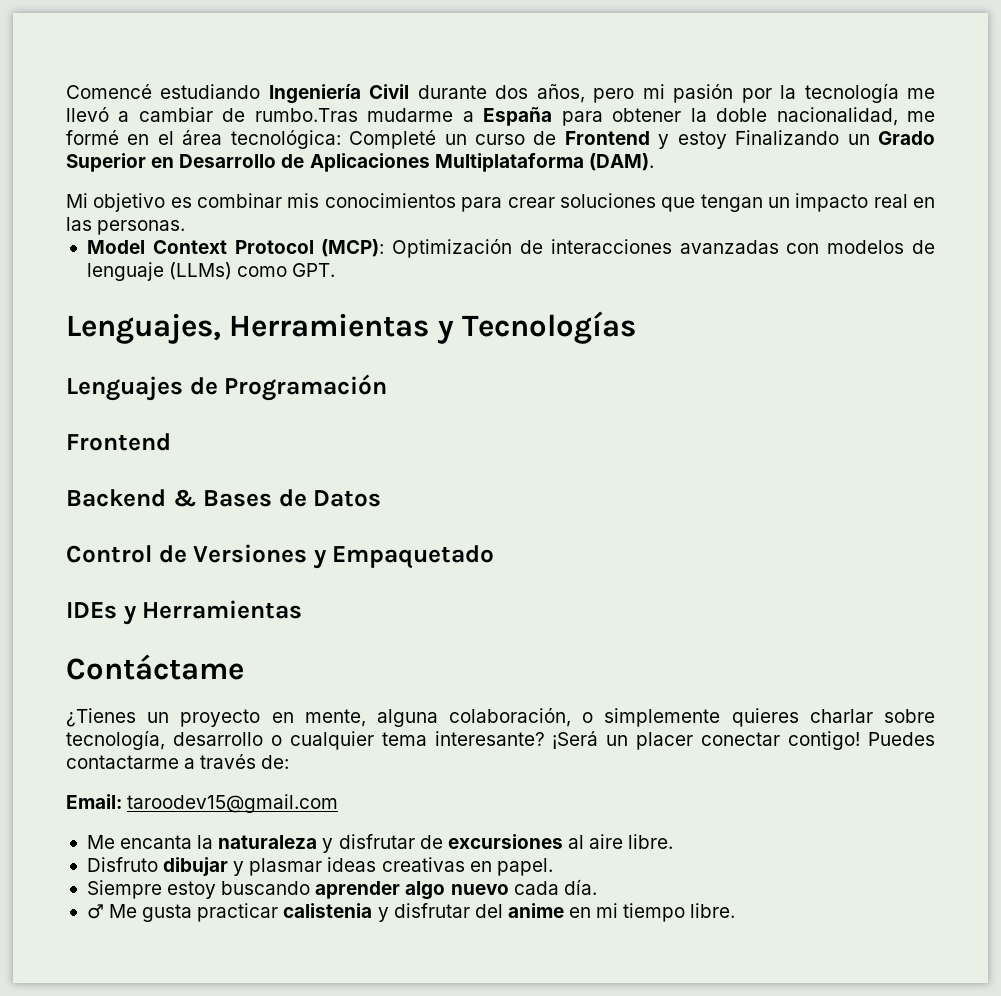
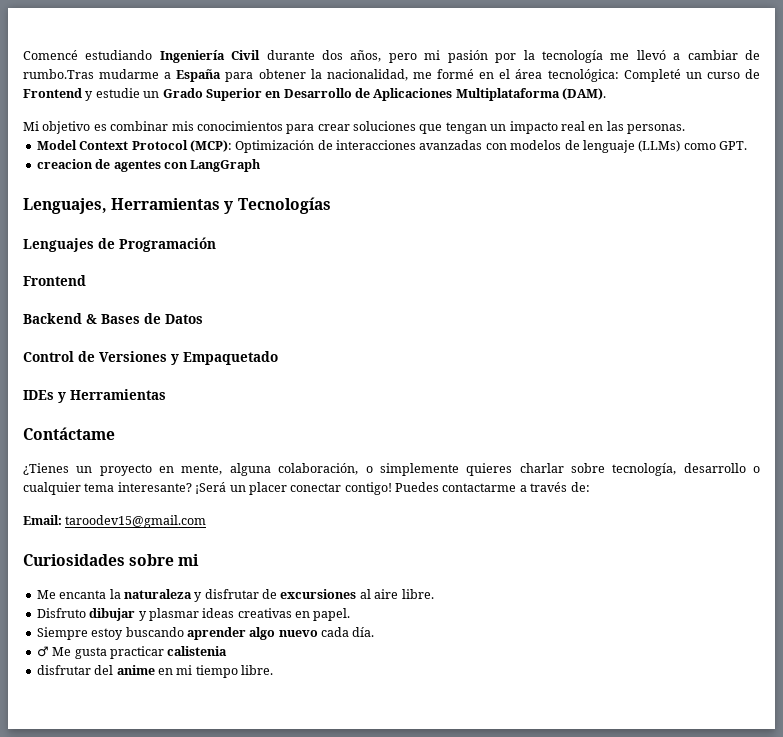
- Comencé estudiando Ingeniería Civil durante dos años, pero mi pasión por la tecnología me llevó a cambiar de rumbo.Tras mudarme a España para obtener la doble nacionalidad, me formé en el área tecnológica: Completé un curso de Frontend y estoy Finalizando un Grado Superior en Desarrollo de Aplicaciones Multiplataforma (DAM).
+ Comencé estudiando Ingeniería Civil durante dos años, pero mi pasión por la tecnología me llevó a cambiar de rumbo.Tras mudarme a España para obtener la nacionalidad, me formé en el área tecnológica: Completé un curso de Frontend y estudie un Grado Superior en Desarrollo de Aplicaciones Multiplataforma (DAM).
+ creacion de agentes con LangGraph
+ Curiosidades sobre mi
- ♂ Me gusta practicar calistenia y disfrutar del anime en mi tiempo libre.
+ ♂ Me gusta practicar calistenia
+ disfrutar del anime en mi tiempo libre.

